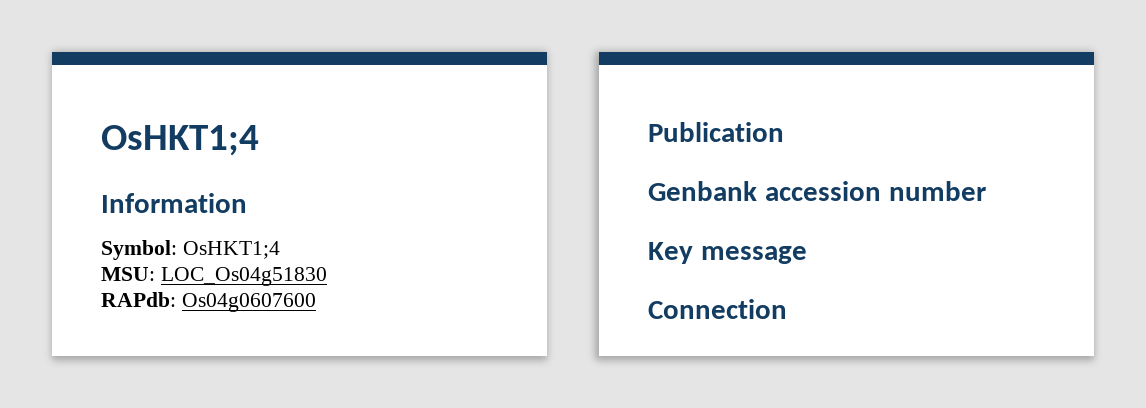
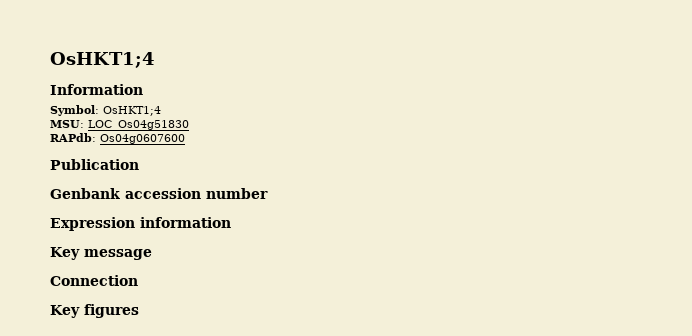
+ Expression information
+ Key figures

